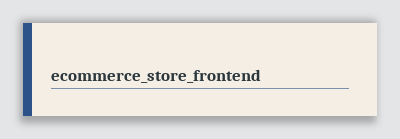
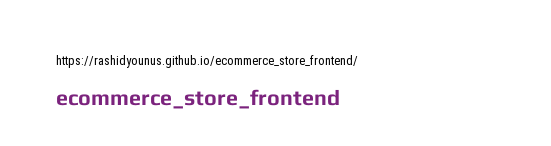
+ https://rashidyounus.github.io/ecommerce_store_frontend/

